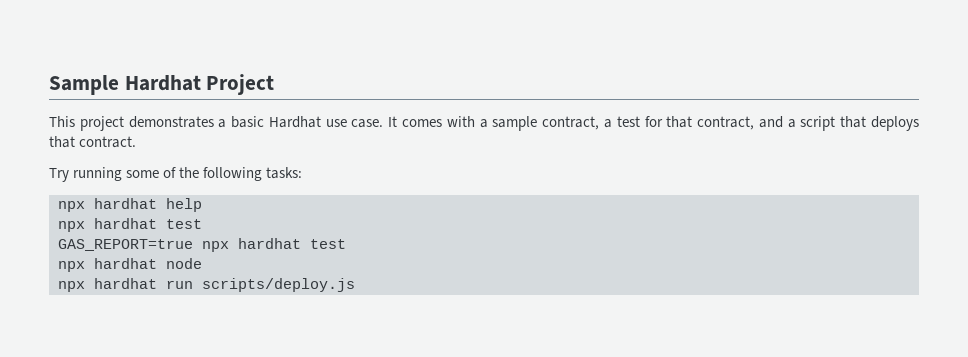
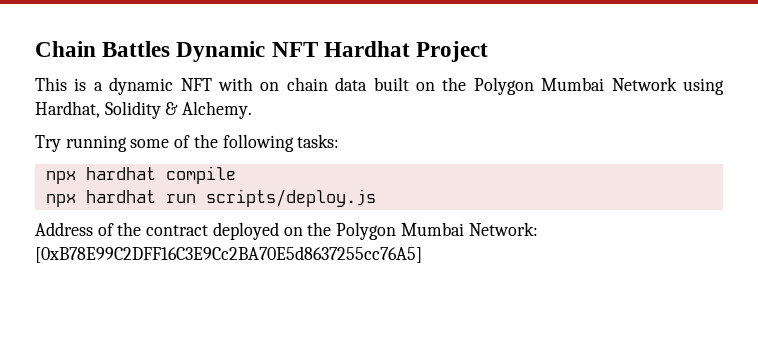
- Sample Hardhat Project
+ Chain Battles Dynamic NFT Hardhat Project
- This project demonstrates a basic Hardhat use case. It comes with a sample contract, a test for that contract, and a script that deploys that contract.
+ This is a dynamic NFT with on chain data built on the Polygon Mumbai Network using Hardhat, Solidity & Alchemy.
- npx hardhat help
- npx hardhat test
- GAS_REPORT=true npx hardhat test
- npx hardhat node
+ npx hardhat compile
  npx hardhat run scripts/deploy.js
+ Address of the contract deployed on the Polygon Mumbai Network: [0xB78E99C2DFF16C3E9Cc2BA70E5d8637255cc76A5]

